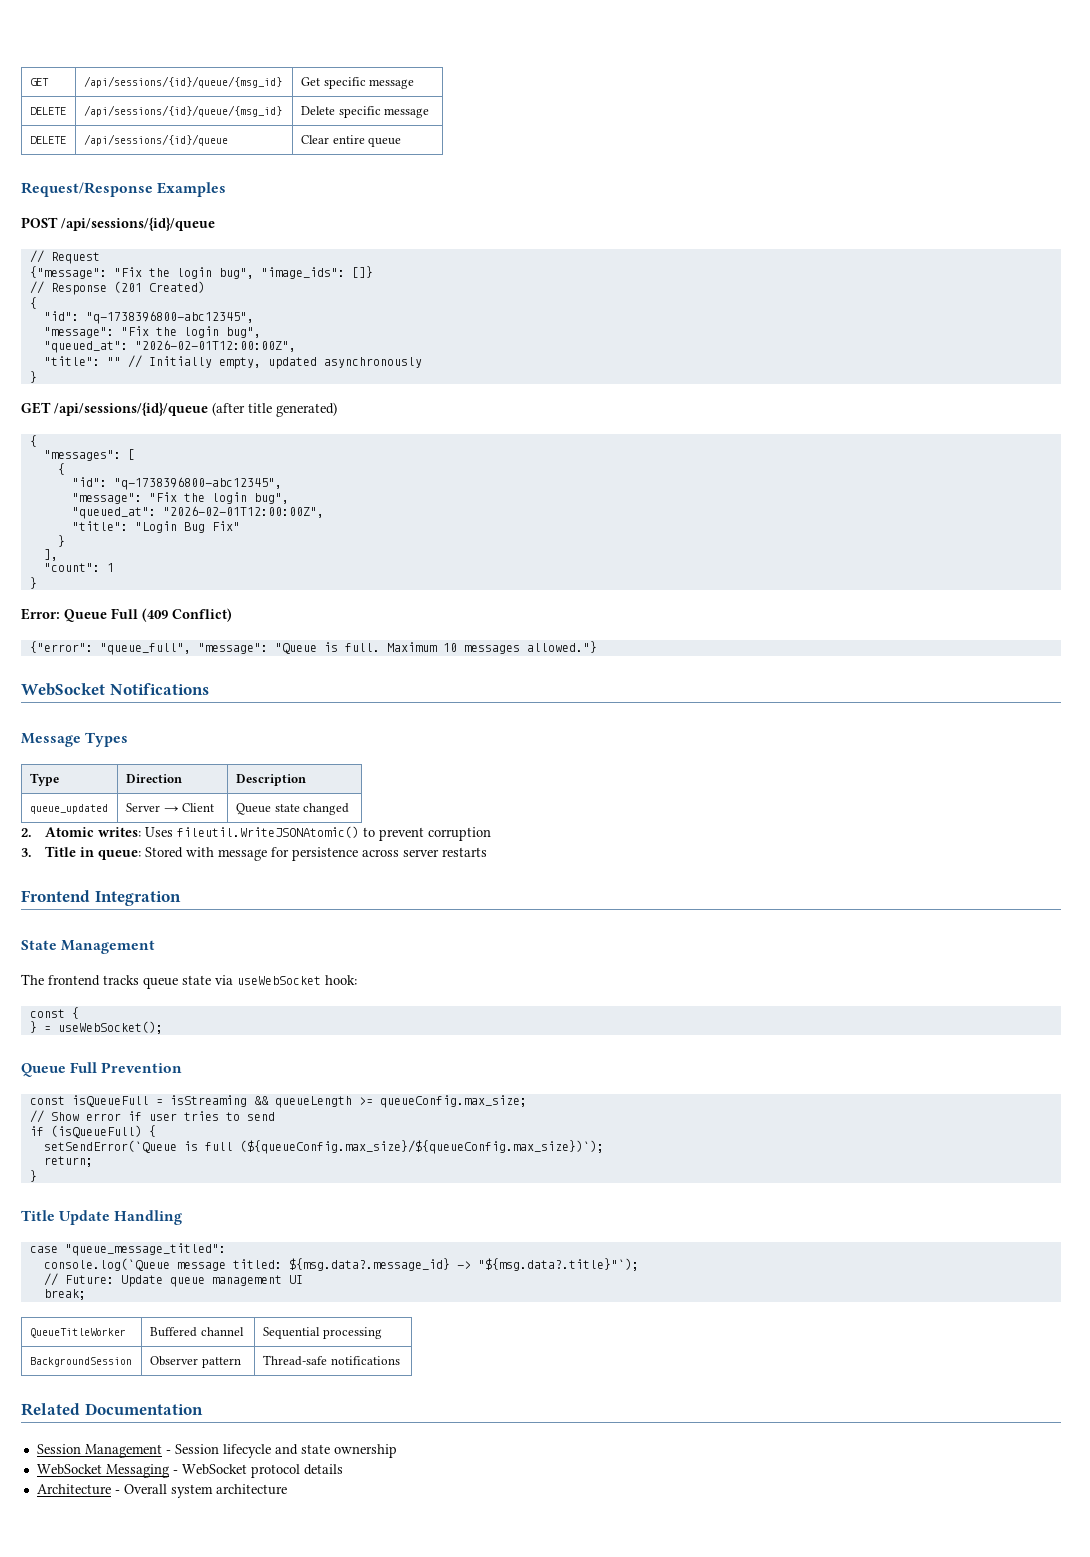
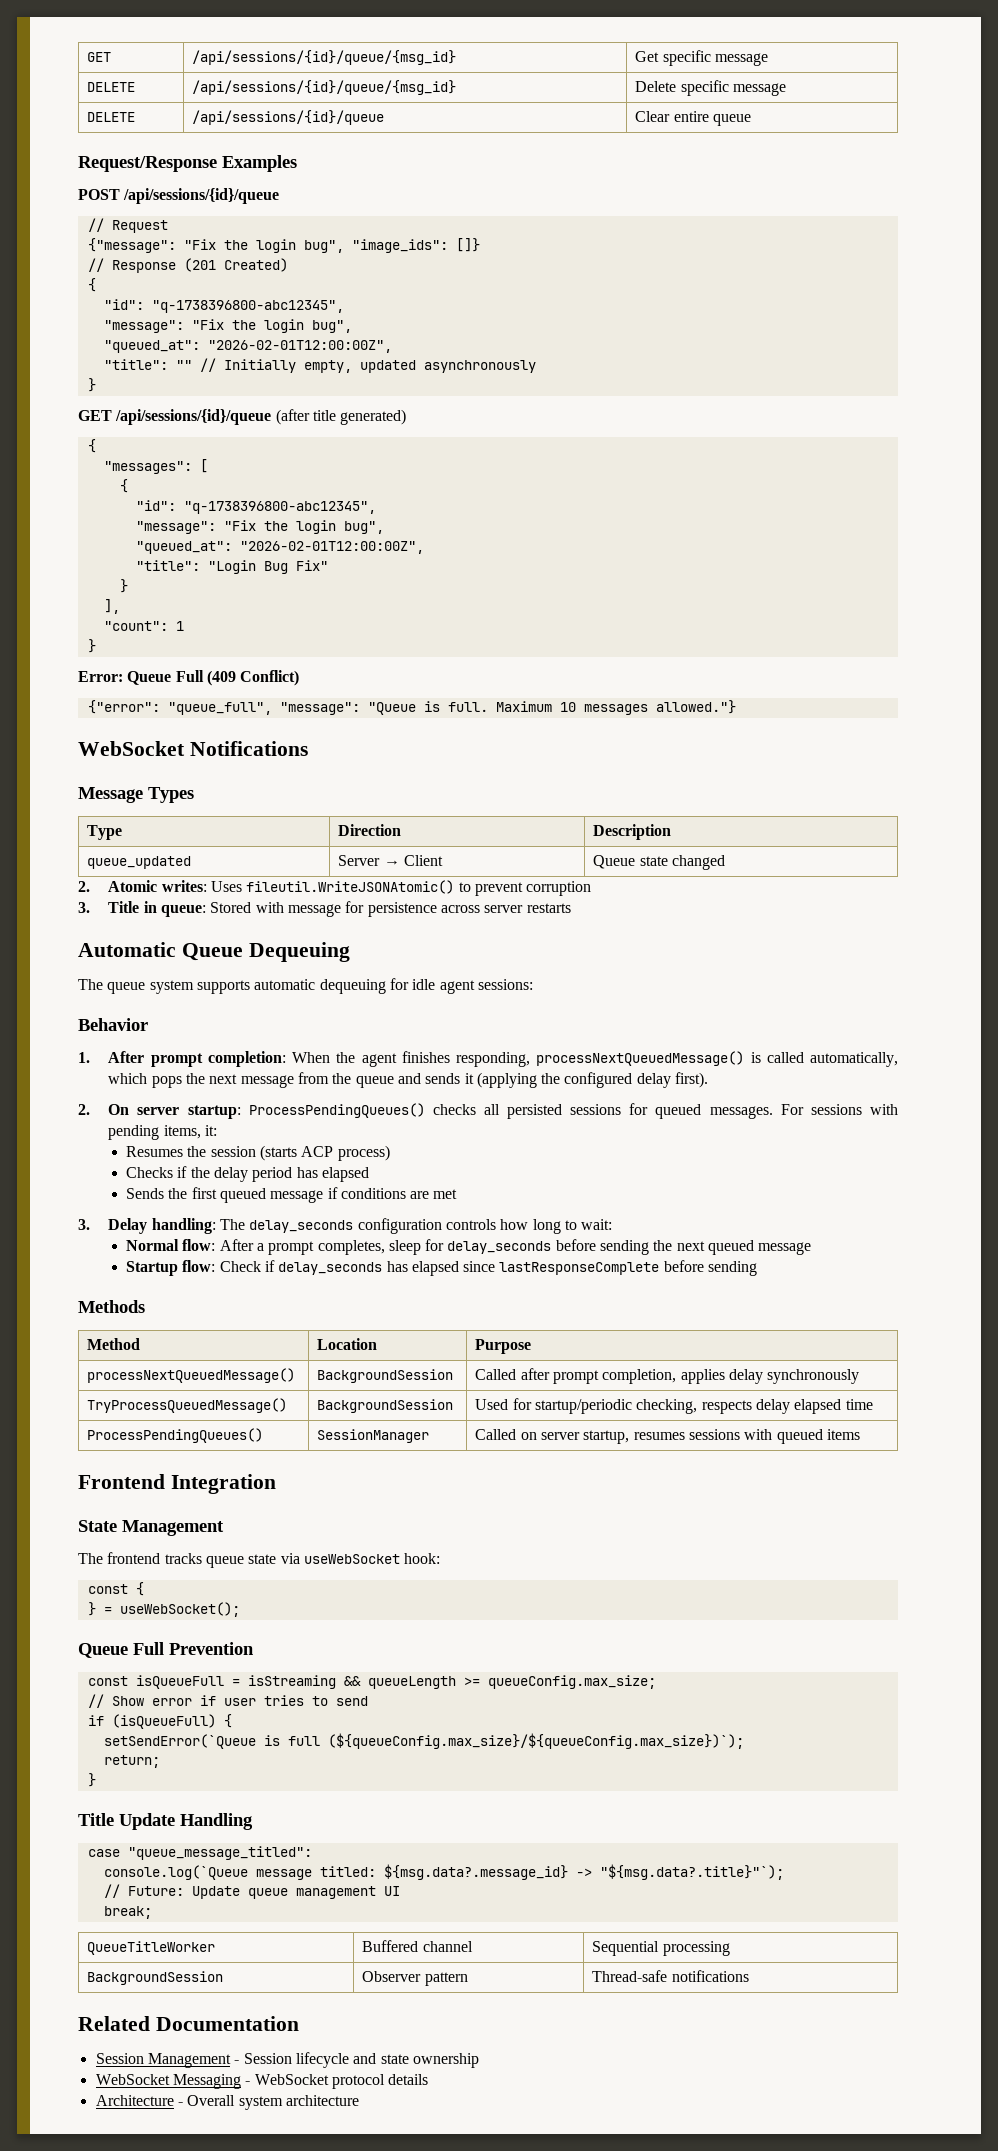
+ Automatic Queue Dequeuing
+ The queue system supports automatic dequeuing for idle agent sessions:
+ Behavior
+ 1. After prompt completion: When the agent finishes responding, processNextQueuedMessage() is called automatically, which pops the next message from the queue and sends it (applying the configured delay first).
+ 2. On server startup: ProcessPendingQueues() checks all persisted sessions for queued messages. For sessions with pending items, it:
+ Resumes the session (starts ACP process)
+ Checks if the delay period has elapsed
+ Sends the first queued message if conditions are met
+ 3. Delay handling: The delay_seconds configuration controls how long to wait:
+ Normal flow: After a prompt completes, sleep for delay_seconds before sending the next queued message
+ Startup flow: Check if delay_seconds has elapsed since lastResponseComplete before sending
+ Methods
+ Method | Location | Purpose
+ processNextQueuedMessage() | BackgroundSession | Called after prompt completion, applies delay synchronously
+ TryProcessQueuedMessage() | BackgroundSession | Used for startup/periodic checking, respects delay elapsed time
+ ProcessPendingQueues() | SessionManager | Called on server startup, resumes sessions with queued items

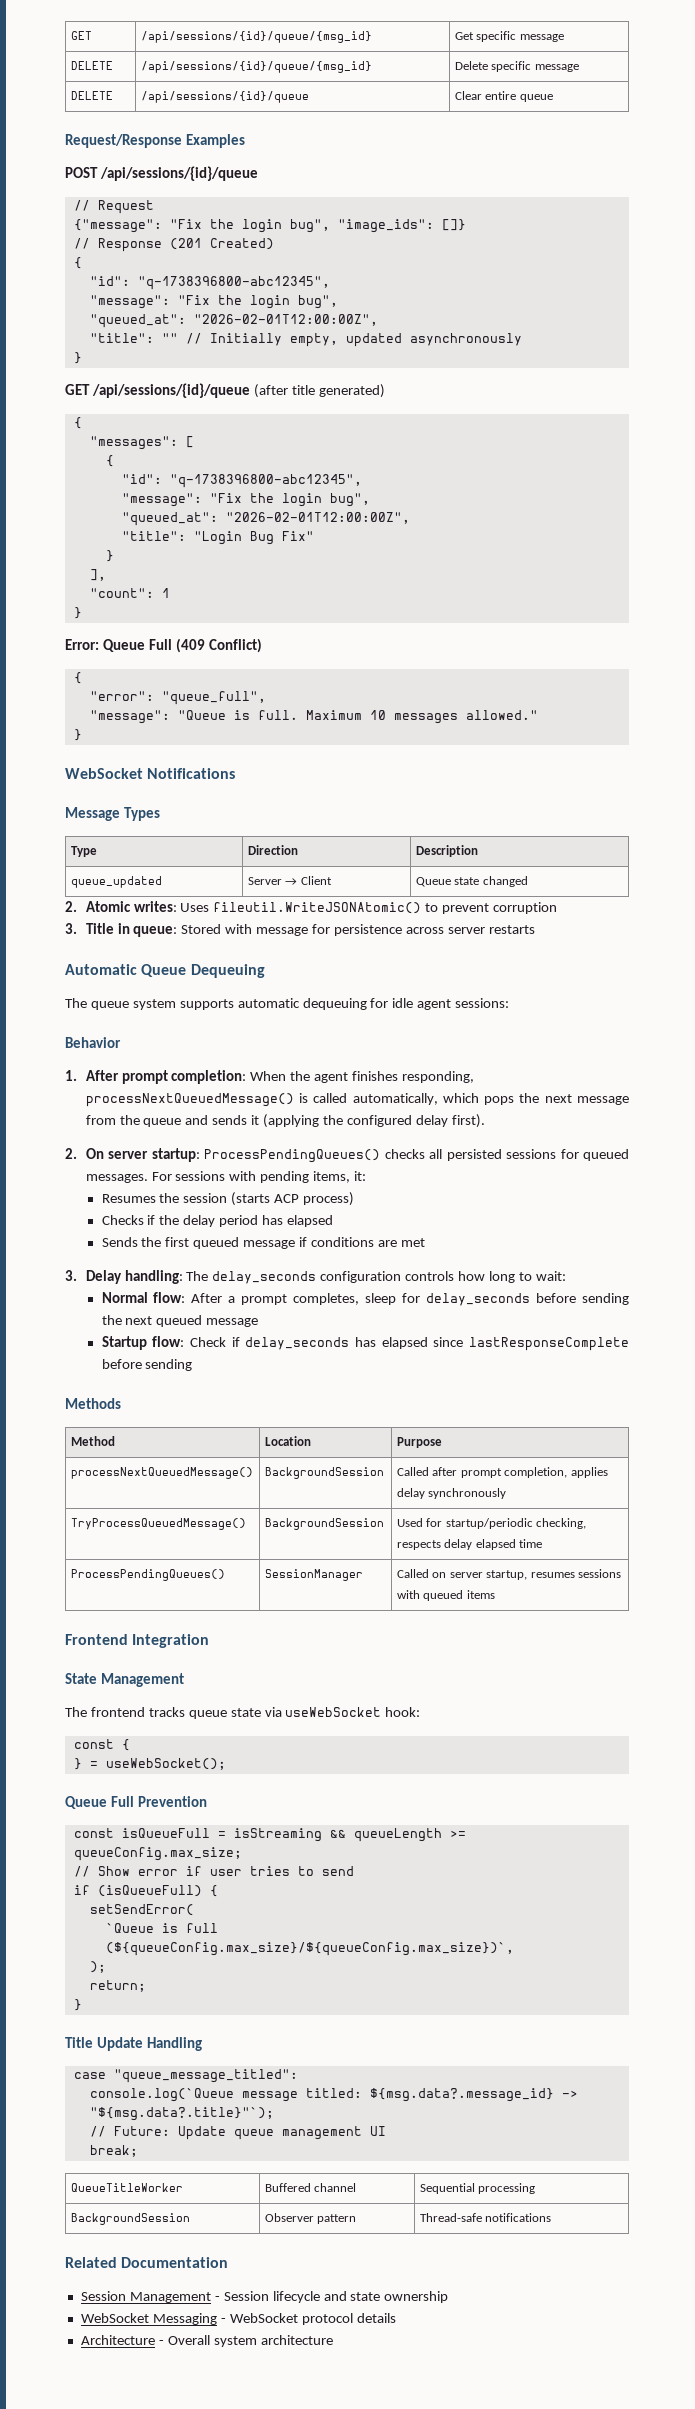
  Error: Queue Full (409 Conflict)
- {"error": "queue_full", "message": "Queue is full.
+ {
+ "error": "queue_full",
+ "message": "Queue is full.
- Maximum 10 messages allowed."}
+ Maximum 10 messages allowed."
+ }
- setSendError(`Queue is full (${queueConfig.max_size}/${queueConfig.max_size})`);
+ setSendError(
+ `Queue is full (${queueConfig.max_size}/${queueConfig.max_size})`,
+ );

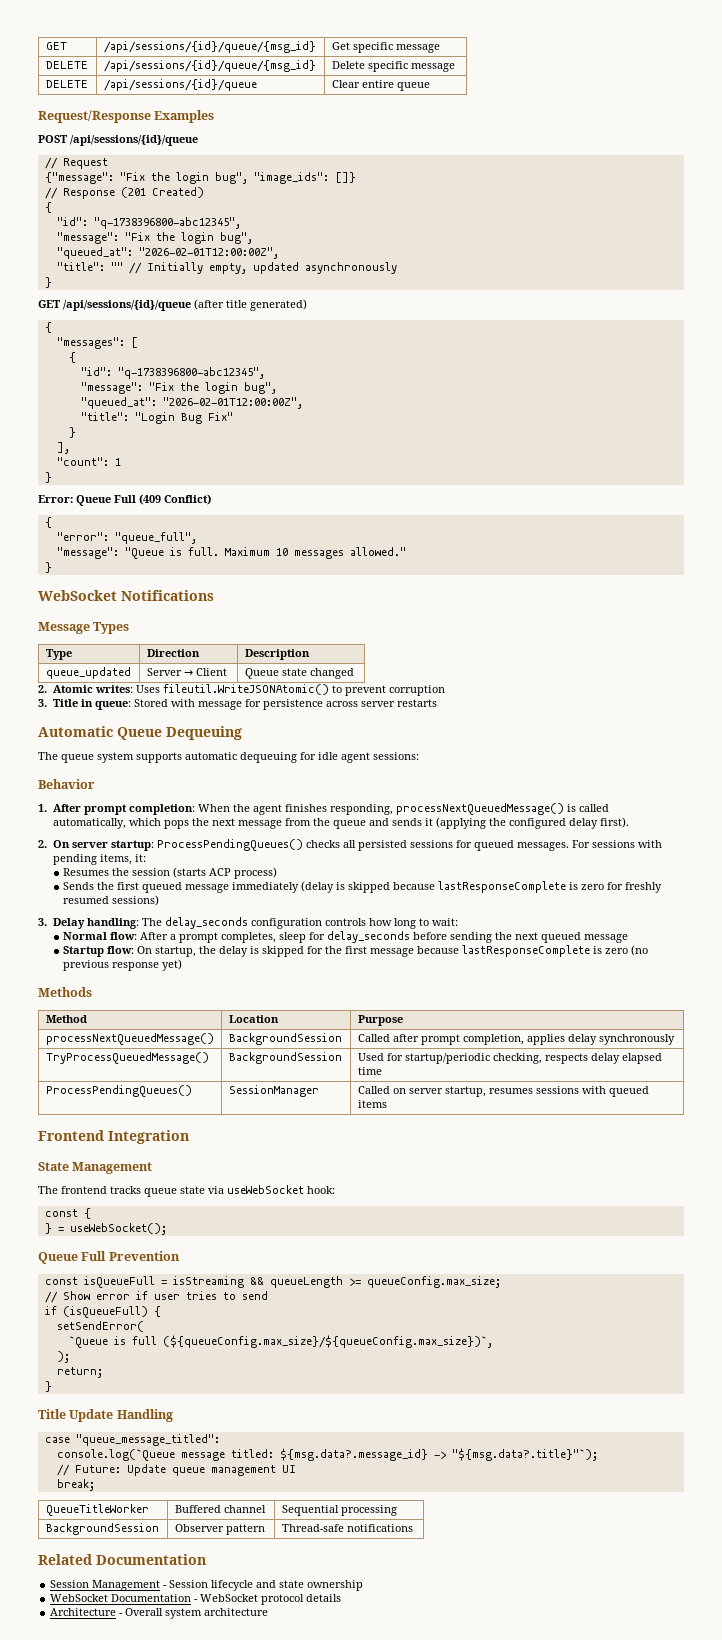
- Checks if the delay period has elapsed
- Sends the first queued message if conditions are met
+ Sends the first queued message immediately (delay is skipped because lastResponseComplete is zero for freshly resumed sessions)
- Startup flow: Check if delay_seconds has elapsed since lastResponseComplete before sending
+ Startup flow: On startup, the delay is skipped for the first message because lastResponseComplete is zero (no previous response yet)
- WebSocket Messaging - WebSocket protocol details
+ WebSocket Documentation - WebSocket protocol details

